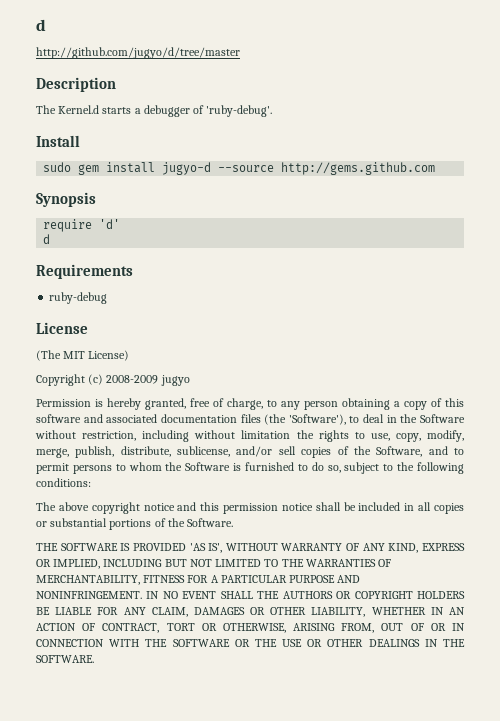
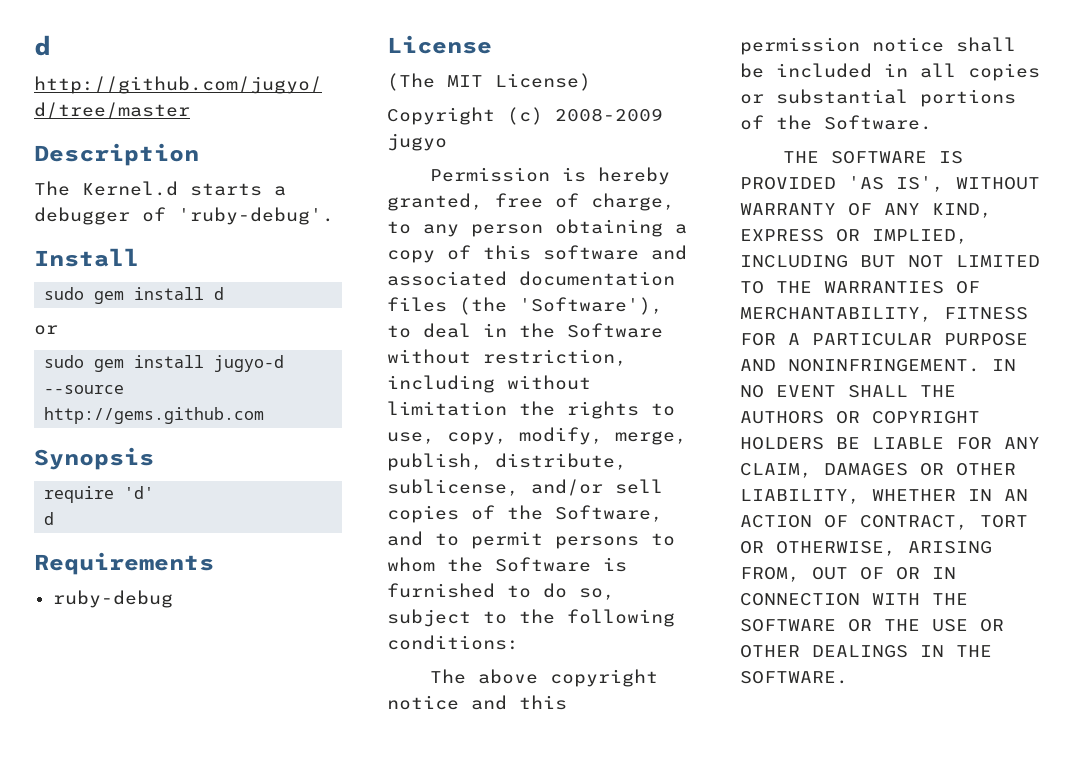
+ sudo gem install d
+ or

